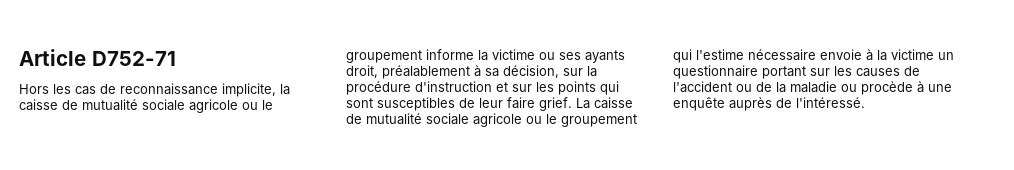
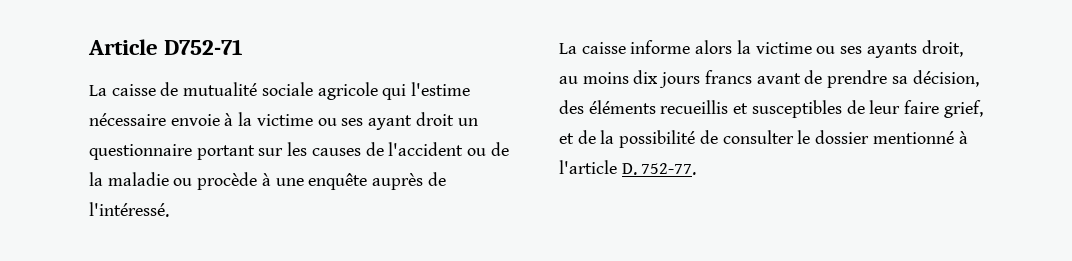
- Hors les cas de reconnaissance implicite, la caisse de mutualité sociale agricole ou le groupement informe la victime ou ses ayants droit, préalablement à sa décision, sur la procédure d'instruction et sur les points qui sont susceptibles de leur faire grief. La caisse de mutualité sociale agricole ou le groupement qui l'estime nécessaire envoie à la victime un questionnaire portant sur les causes de l'accident ou de la maladie ou procède à une enquête auprès de l'intéressé.
+ La caisse de mutualité sociale agricole qui l'estime nécessaire envoie à la victime ou ses ayant droit un questionnaire portant sur les causes de l'accident ou de la maladie ou procède à une enquête auprès de l'intéressé.
+ La caisse informe alors la victime ou ses ayants droit, au moins dix jours francs avant de prendre sa décision, des éléments recueillis et susceptibles de leur faire grief, et de la possibilité de consulter le dossier mentionné à l'article D. 752-77.

